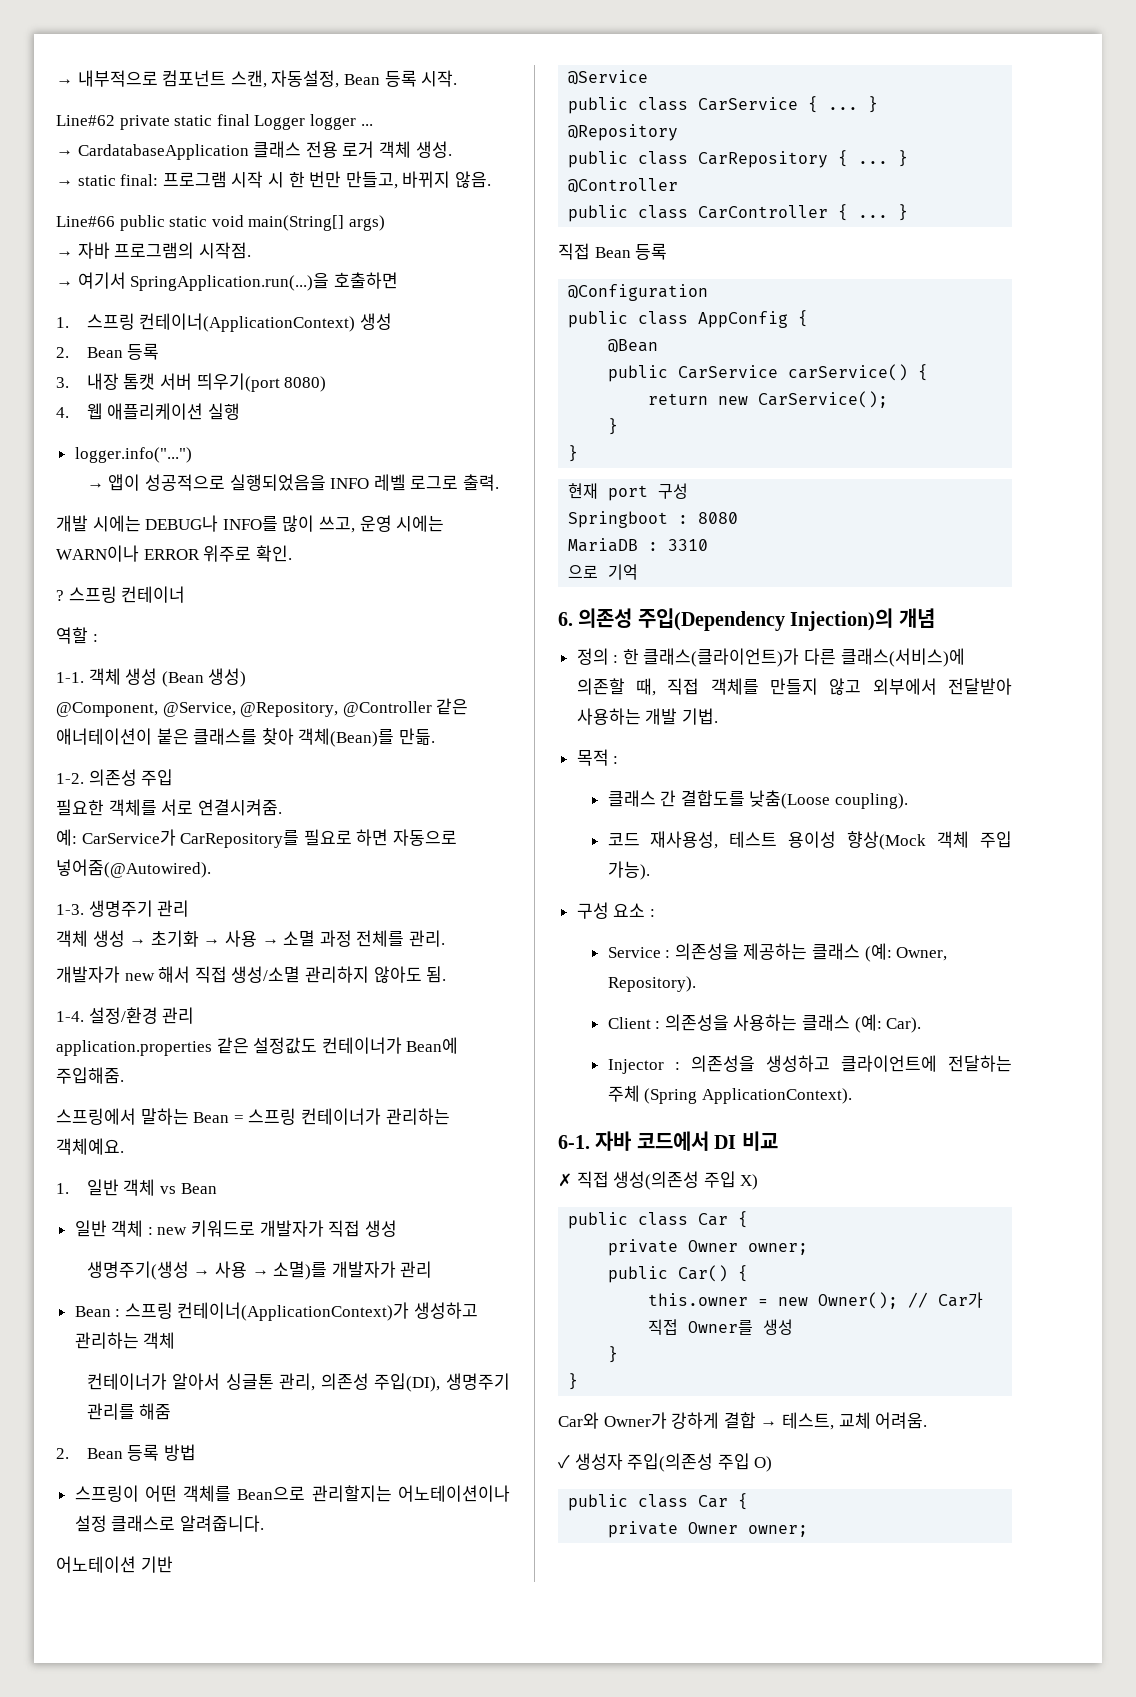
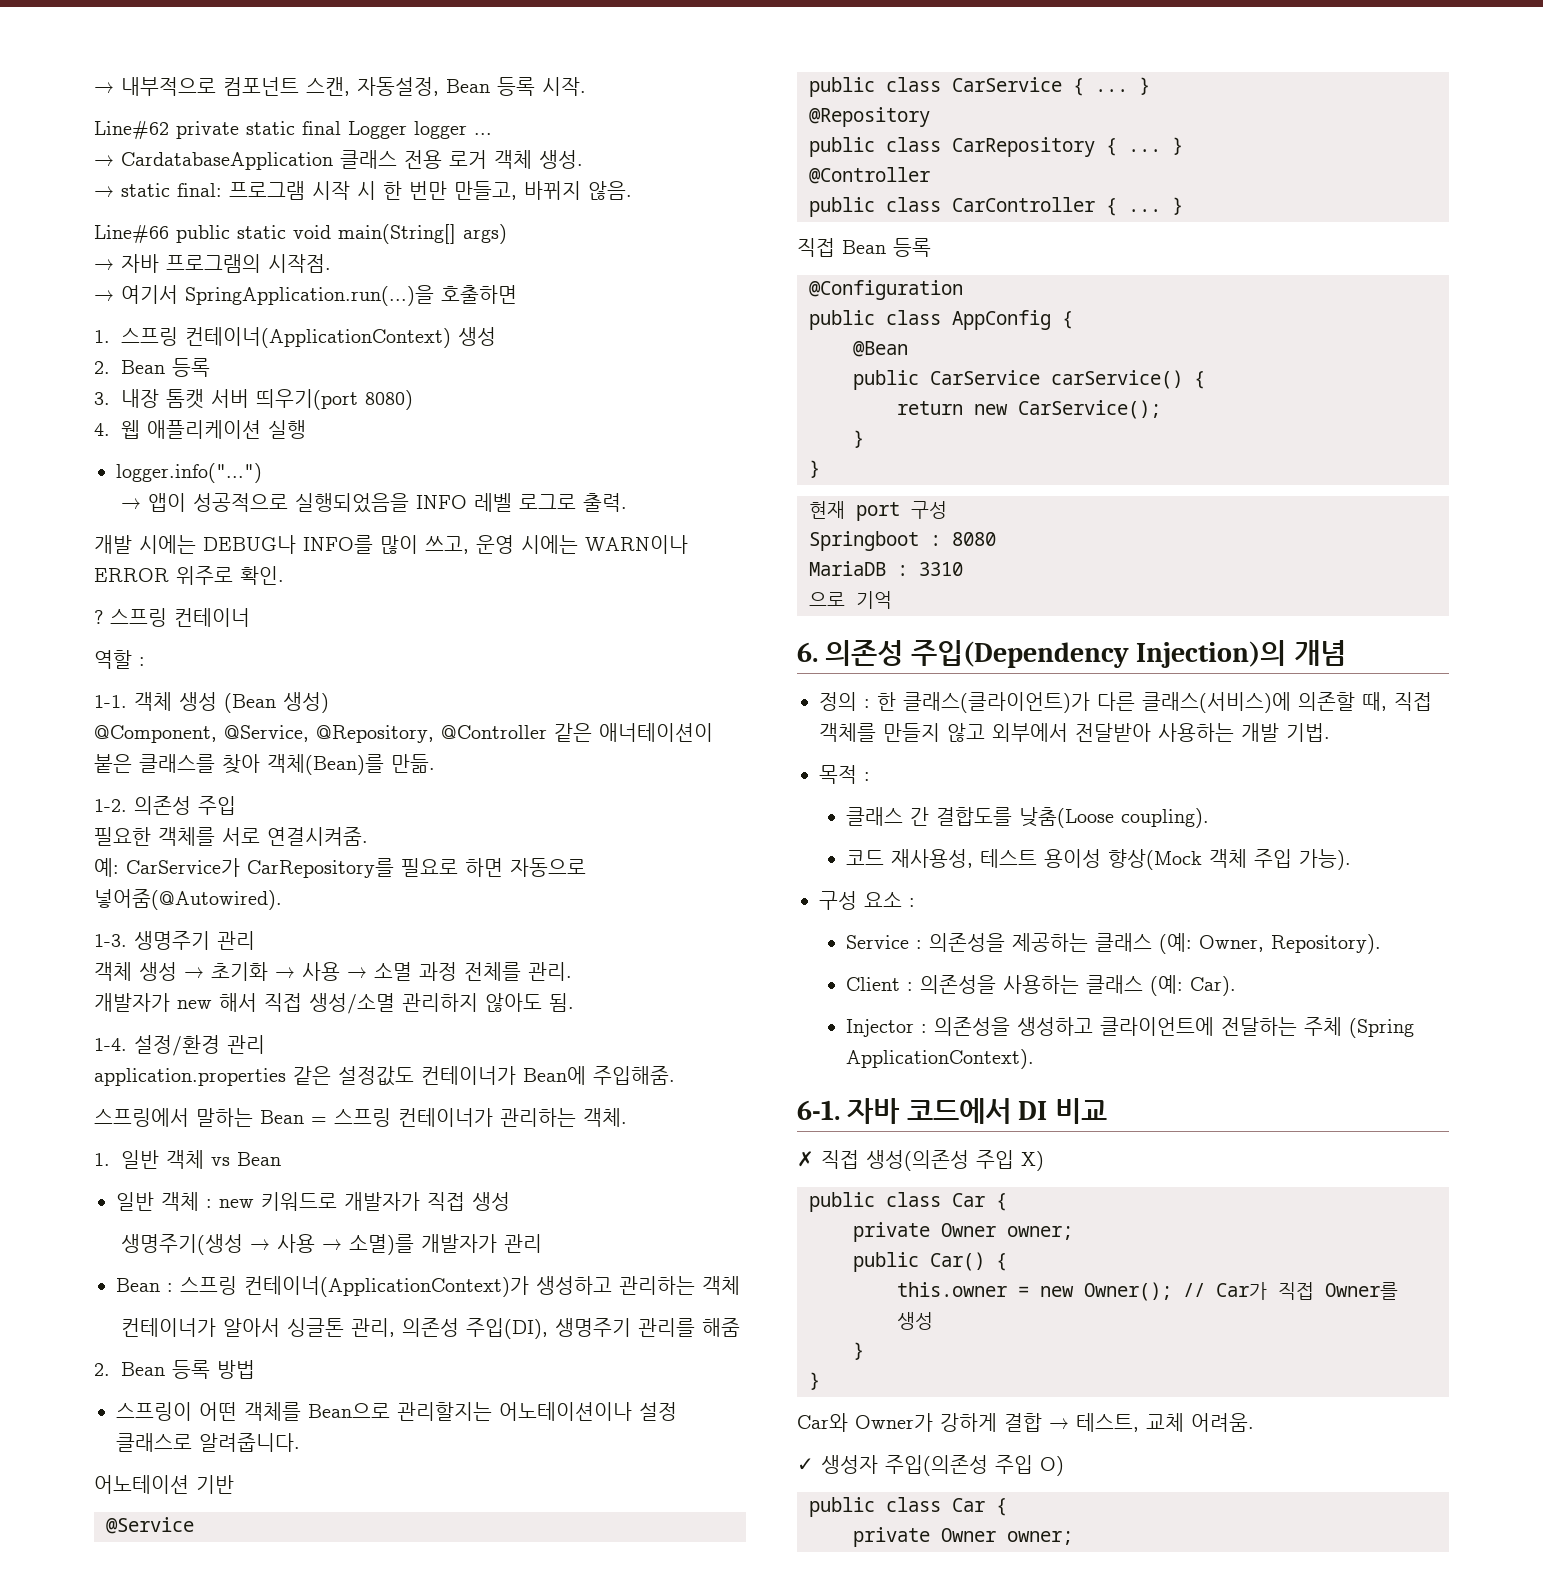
- 스프링에서 말하는 Bean = 스프링 컨테이너가 관리하는 객체예요.
+ 스프링에서 말하는 Bean = 스프링 컨테이너가 관리하는 객체.

